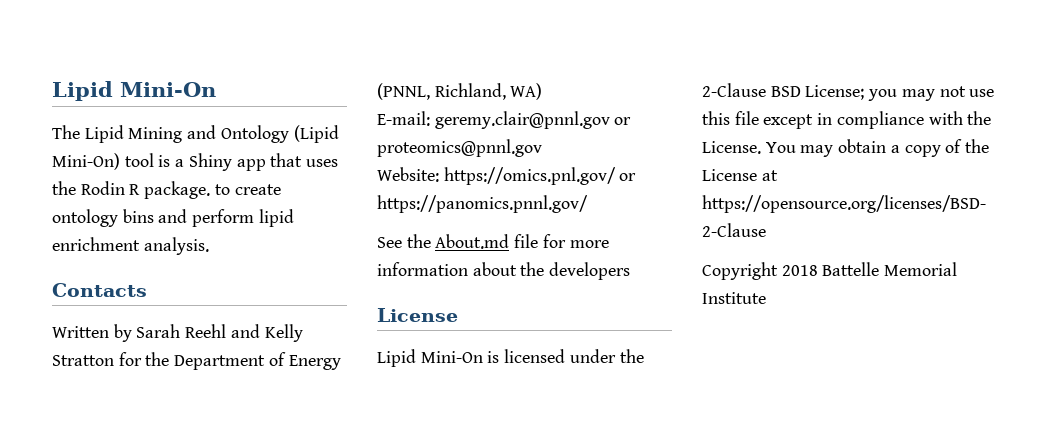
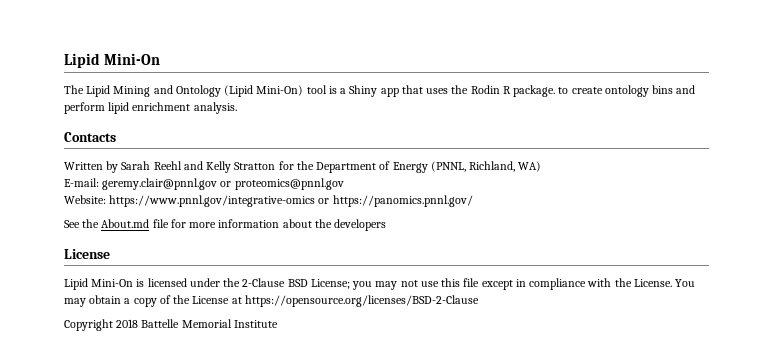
- Website: https://omics.pnl.gov/ or https://panomics.pnnl.gov/
+ Website: https://www.pnnl.gov/integrative-omics or https://panomics.pnnl.gov/

